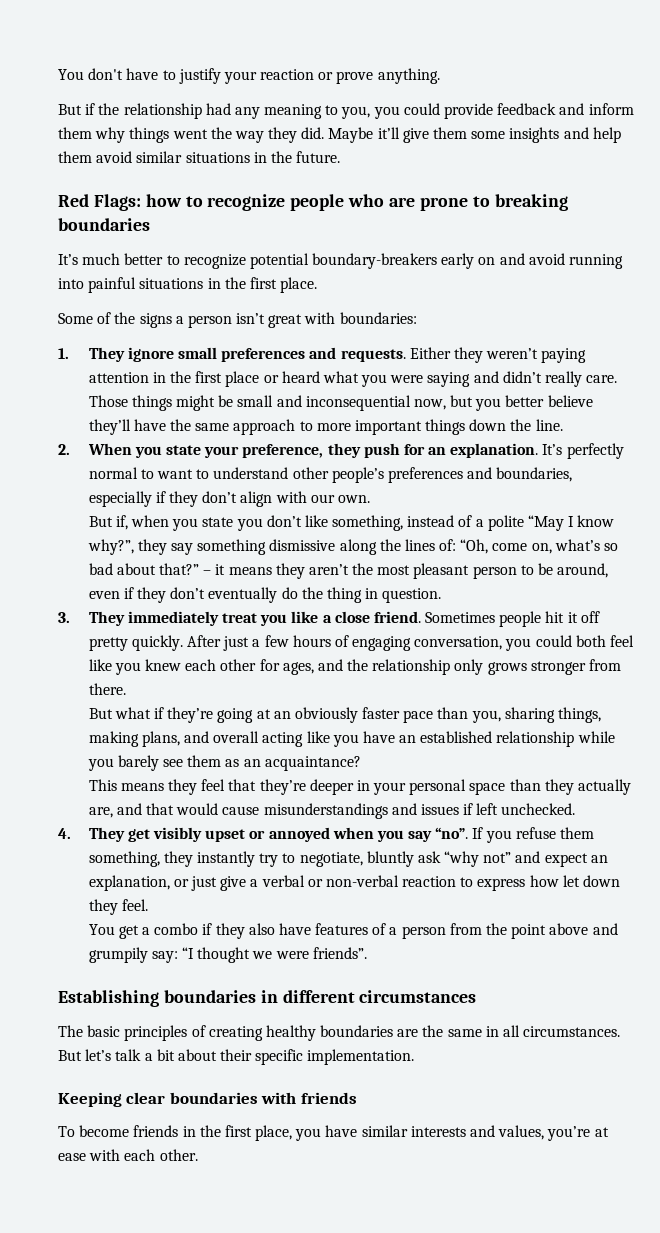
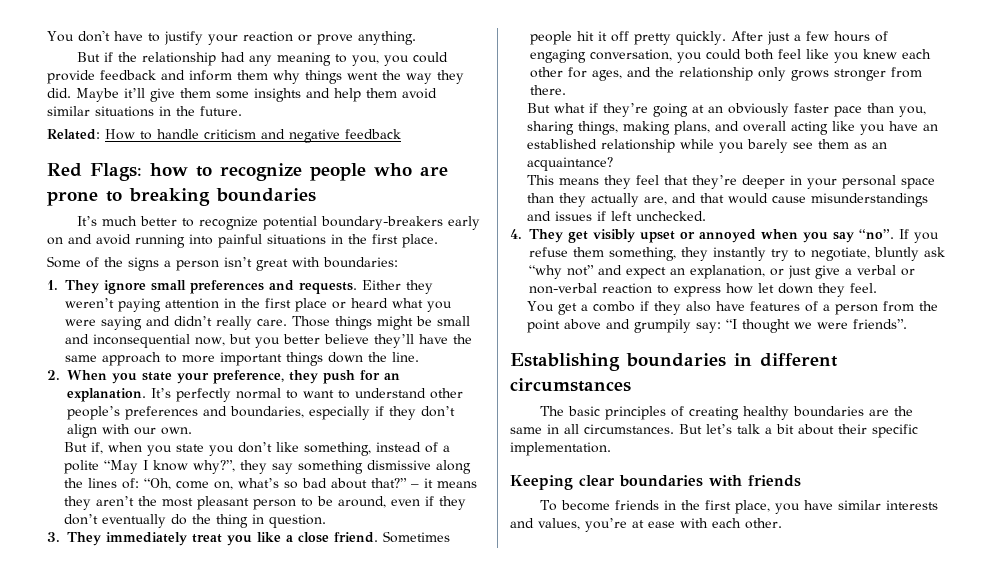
+ Related: How to handle criticism and negative feedback

